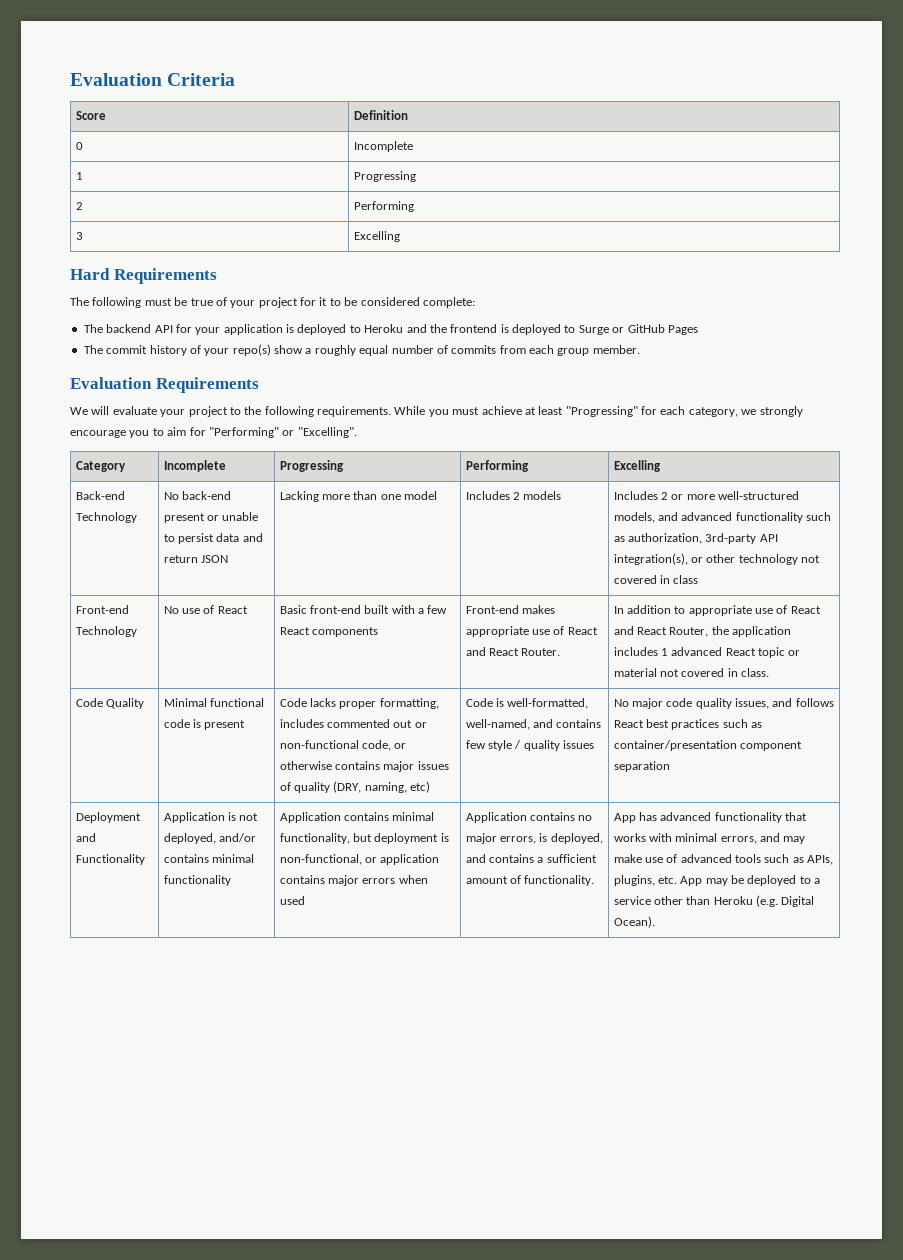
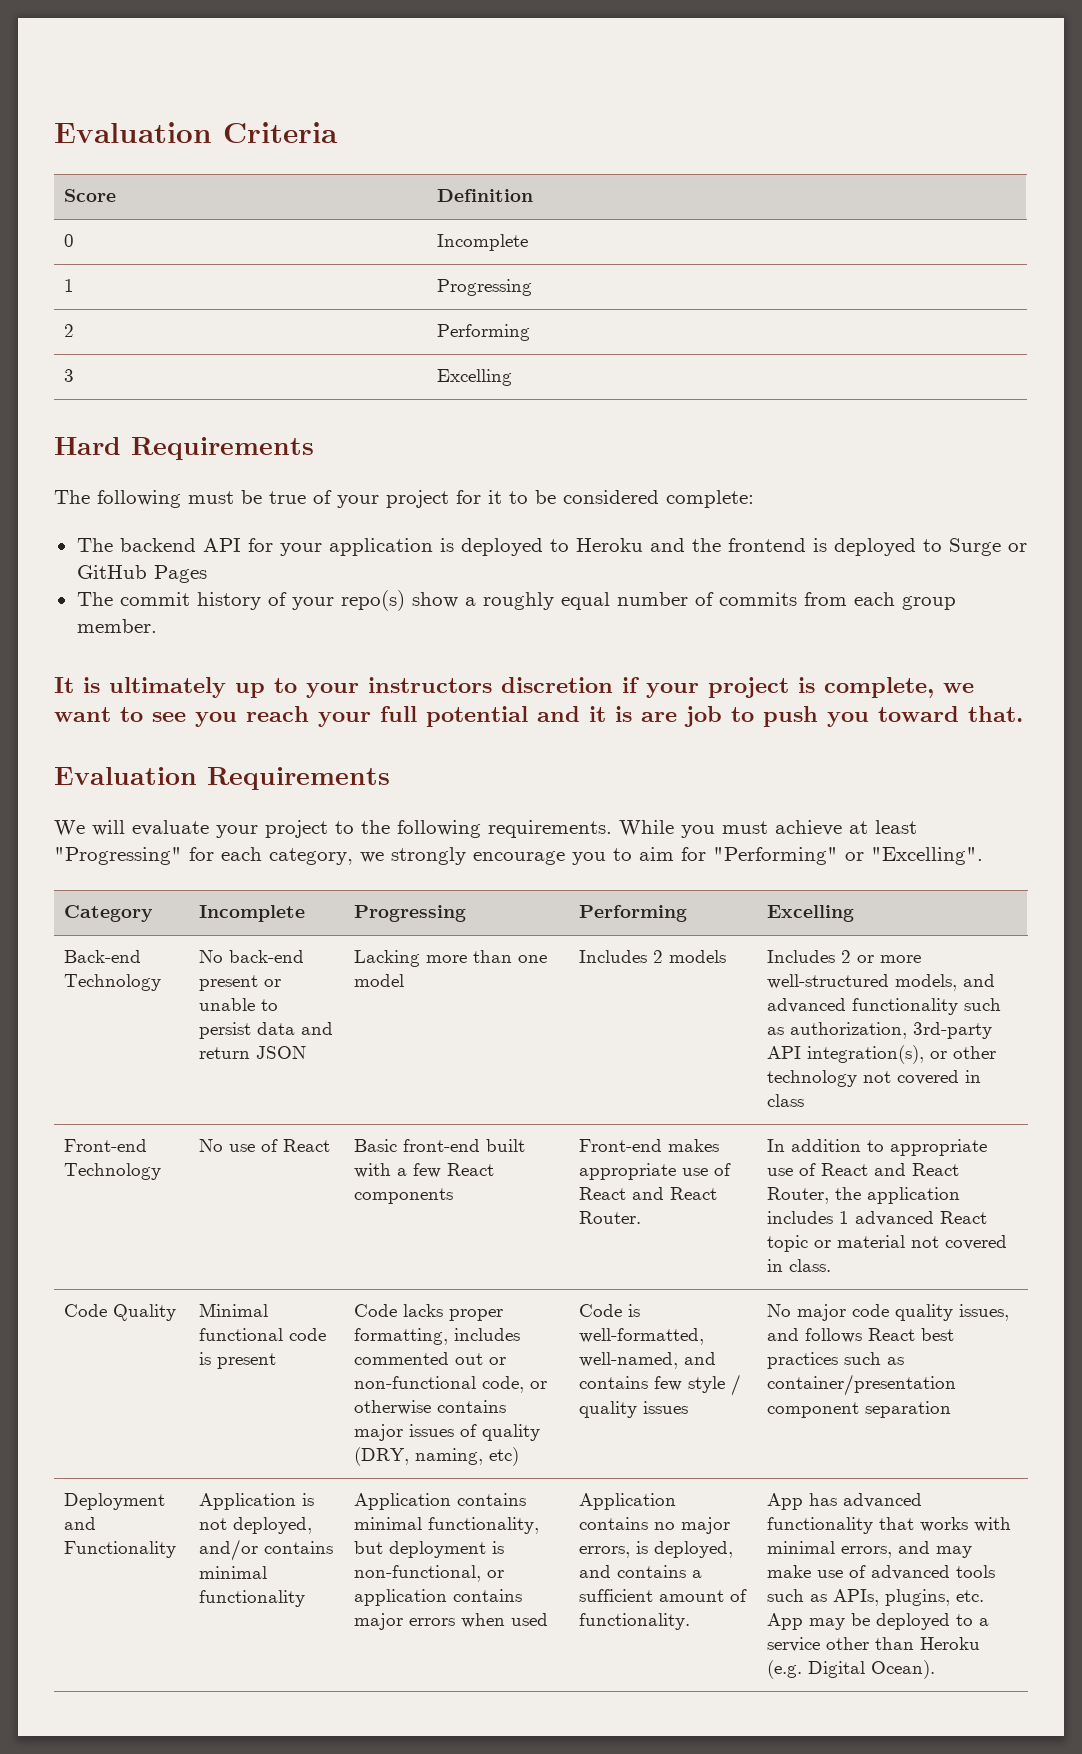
+ It is ultimately up to your instructors discretion if your project is complete, we want to see you reach your full potential and it is are job to push you toward that.

